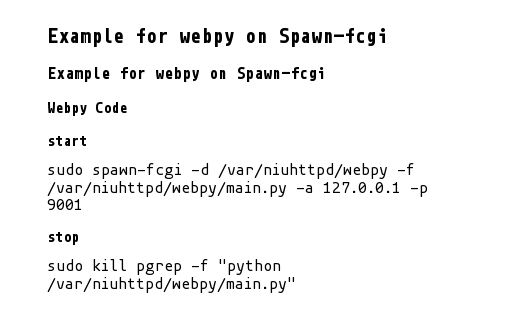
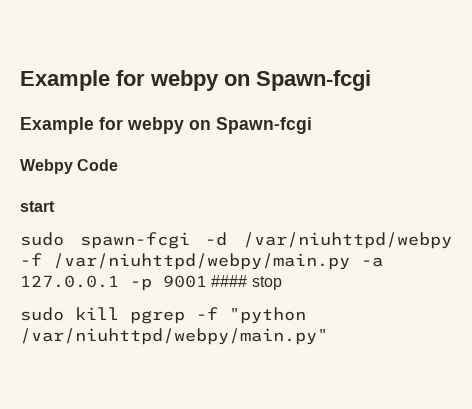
- sudo spawn-fcgi -d /var/niuhttpd/webpy -f /var/niuhttpd/webpy/main.py -a 127.0.0.1 -p 9001
- stop
+ sudo spawn-fcgi -d /var/niuhttpd/webpy -f /var/niuhttpd/webpy/main.py -a 127.0.0.1 -p 9001 #### stop

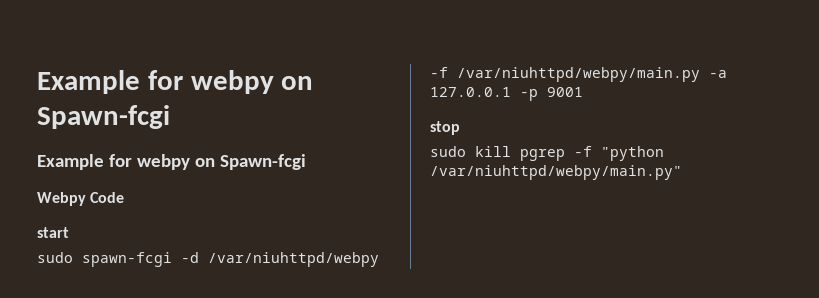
- sudo spawn-fcgi -d /var/niuhttpd/webpy -f /var/niuhttpd/webpy/main.py -a 127.0.0.1 -p 9001 #### stop
+ sudo spawn-fcgi -d /var/niuhttpd/webpy -f /var/niuhttpd/webpy/main.py -a 127.0.0.1 -p 9001
+ stop

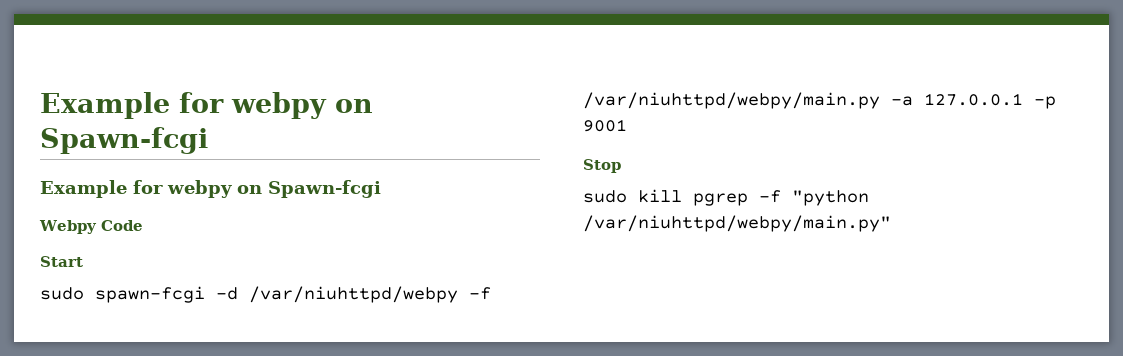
- start
+ Start
- stop
+ Stop

